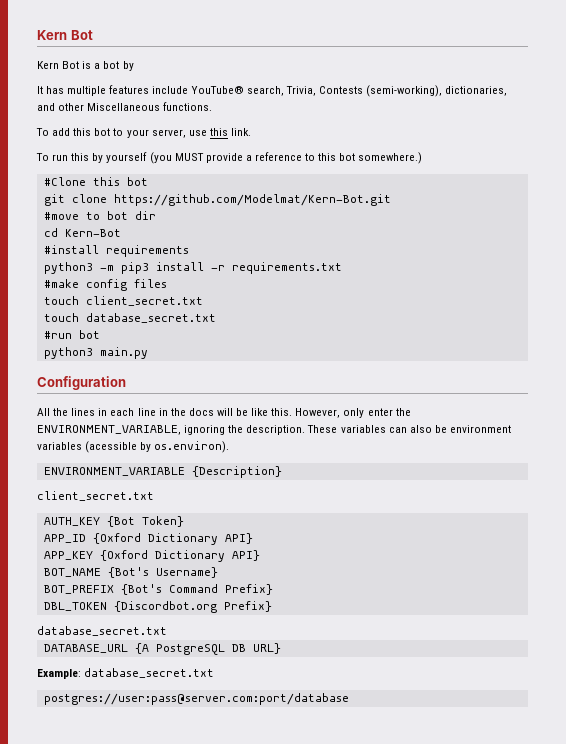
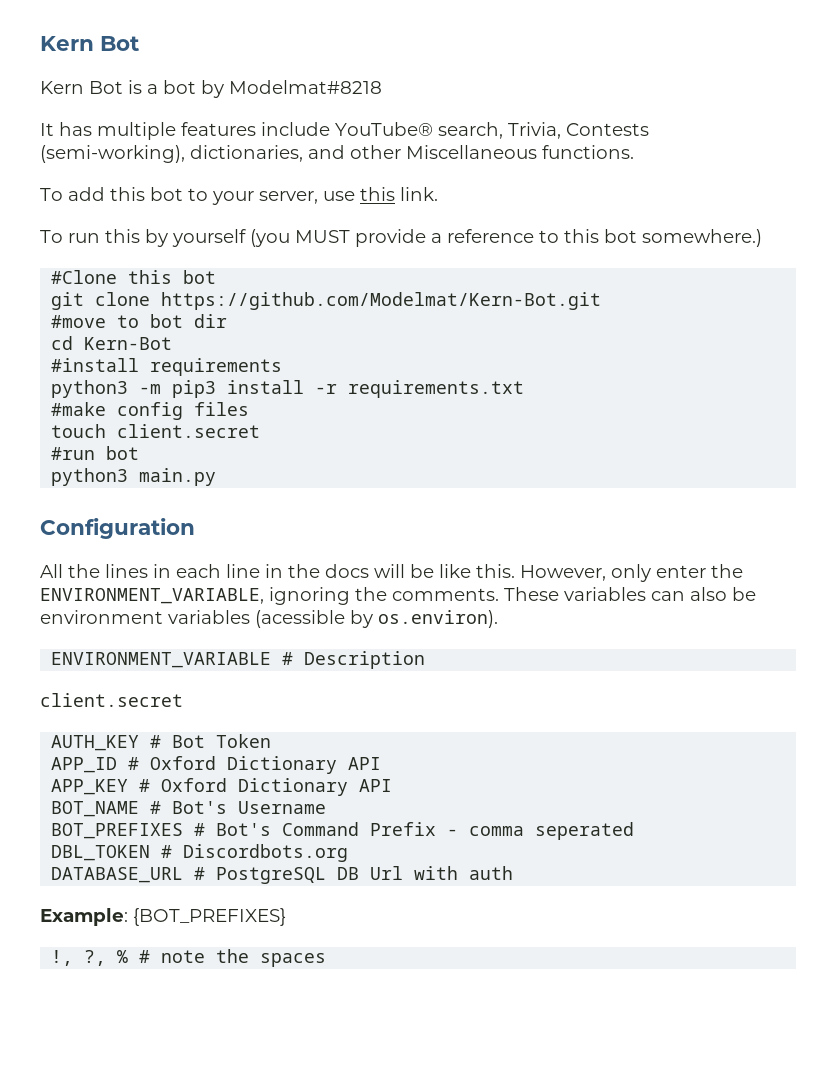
- Kern Bot is a bot by
+ Kern Bot is a bot by Modelmat#8218
- touch client_secret.txt
- touch database_secret.txt
+ touch client.secret
- However, only enter the ENVIRONMENT_VARIABLE, ignoring the description.
+ However, only enter the ENVIRONMENT_VARIABLE, ignoring the comments.
- ENVIRONMENT_VARIABLE {Description}
- client_secret.txt
- AUTH_KEY {Bot Token}
- APP_ID {Oxford Dictionary API}
- APP_KEY {Oxford Dictionary API}
- BOT_NAME {Bot's Username}
- BOT_PREFIX {Bot's Command Prefix}
- DBL_TOKEN {Discordbot.org Prefix}
- database_secret.txt
+ ENVIRONMENT_VARIABLE # Description
+ client.secret
+ AUTH_KEY # Bot Token
+ APP_ID # Oxford Dictionary API
+ APP_KEY # Oxford Dictionary API
+ BOT_NAME # Bot's Username
+ BOT_PREFIXES # Bot's Command Prefix - comma seperated
+ DBL_TOKEN # Discordbots.org
- DATABASE_URL {A PostgreSQL DB URL}
- Example: database_secret.txt
- postgres://user:pass@server.com:port/database
+ DATABASE_URL # PostgreSQL DB Url with auth
+ Example: {BOT_PREFIXES}
+ !, ?, % # note the spaces

